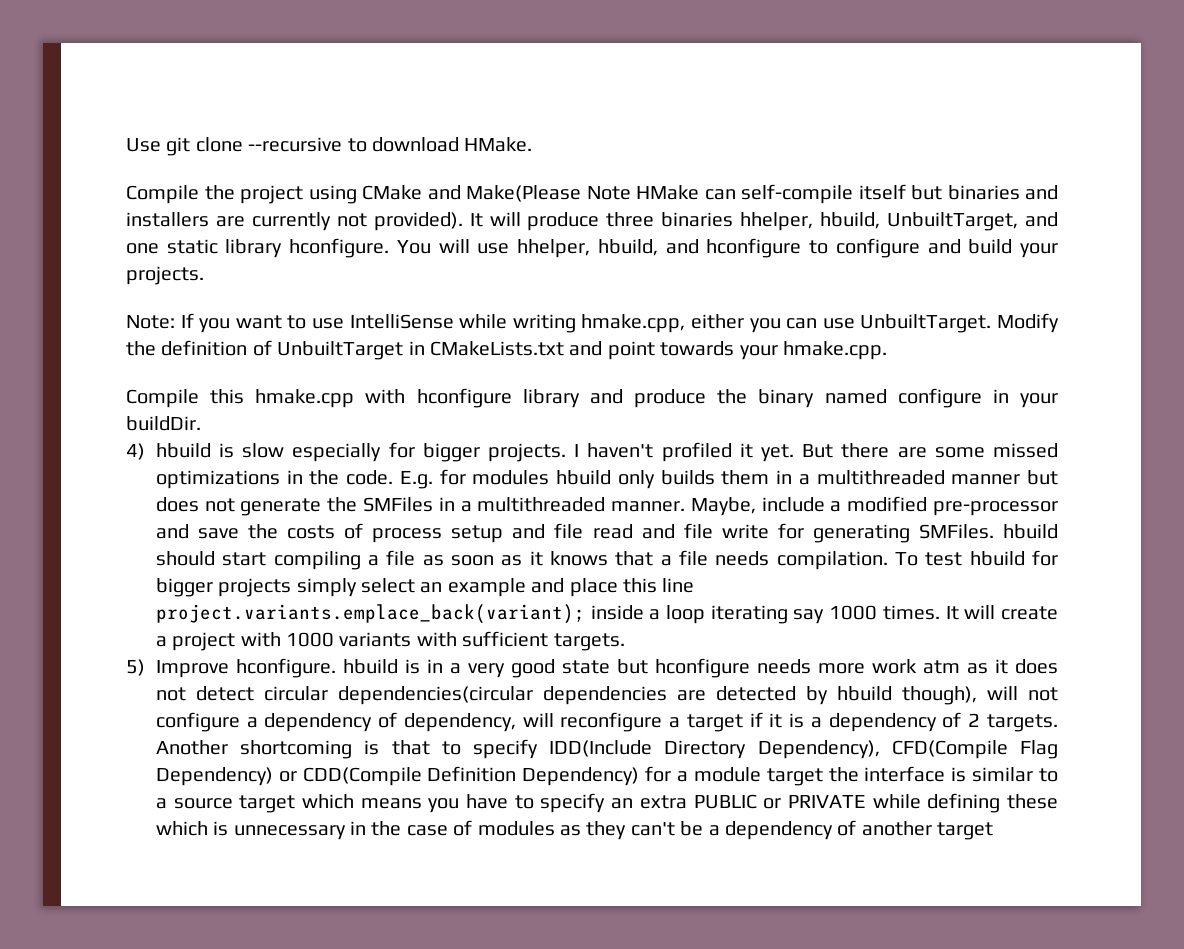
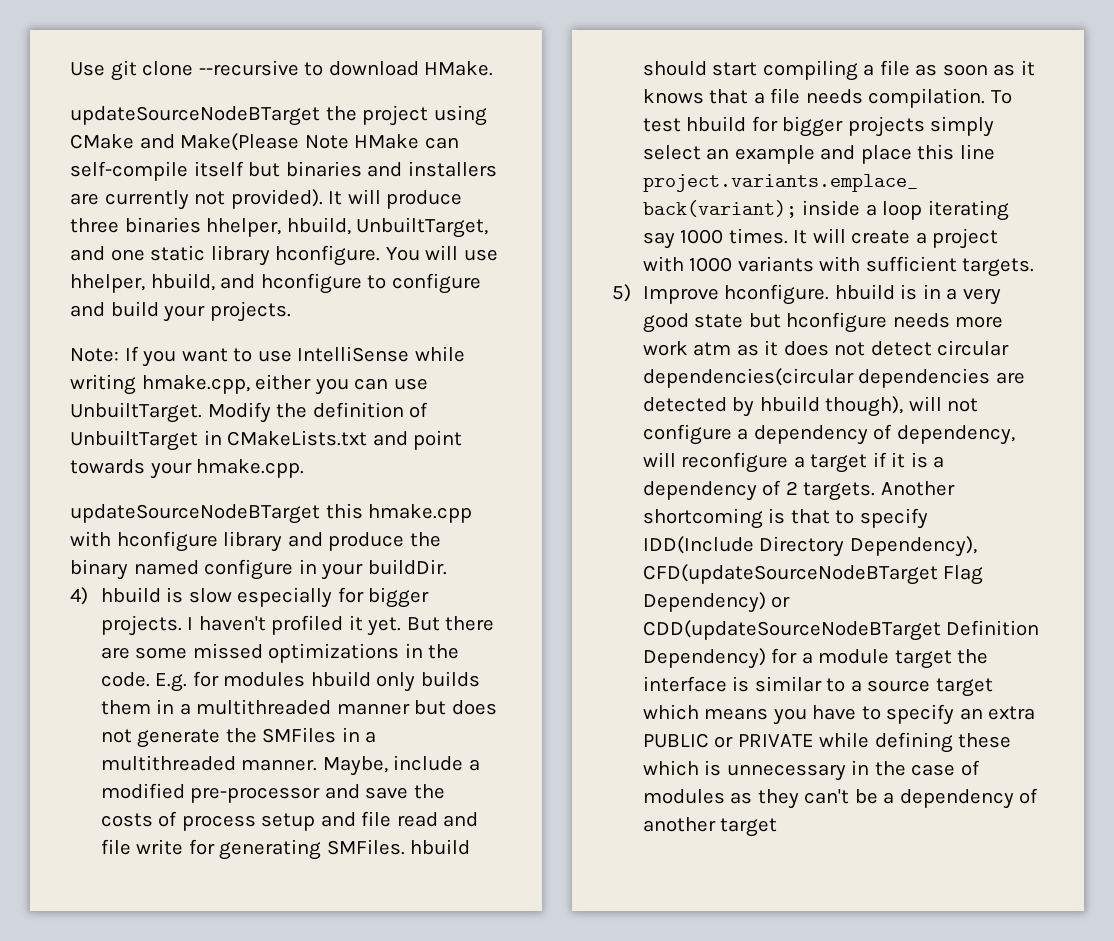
- Compile the project using CMake and Make(Please Note HMake can self-compile itself but binaries and installers are currently not provided).
+ updateSourceNodeBTarget the project using CMake and Make(Please Note HMake can self-compile itself but binaries and installers are currently not provided).
- Compile this hmake.cpp with hconfigure library and produce the binary named configure in your buildDir.
+ updateSourceNodeBTarget this hmake.cpp with hconfigure library and produce the binary named configure in your buildDir.
- Another shortcoming is that to specify IDD(Include Directory Dependency), CFD(Compile Flag Dependency) or CDD(Compile Definition Dependency) for a module target the interface is similar to a source target which means you have to specify an extra PUBLIC or PRIVATE while defining these which is unnecessary in the case of modules as they can't be a dependency of another target
+ Another shortcoming is that to specify IDD(Include Directory Dependency), CFD(updateSourceNodeBTarget Flag Dependency) or CDD(updateSourceNodeBTarget Definition Dependency) for a module target the interface is similar to a source target which means you have to specify an extra PUBLIC or PRIVATE while defining these which is unnecessary in the case of modules as they can't be a dependency of another target

